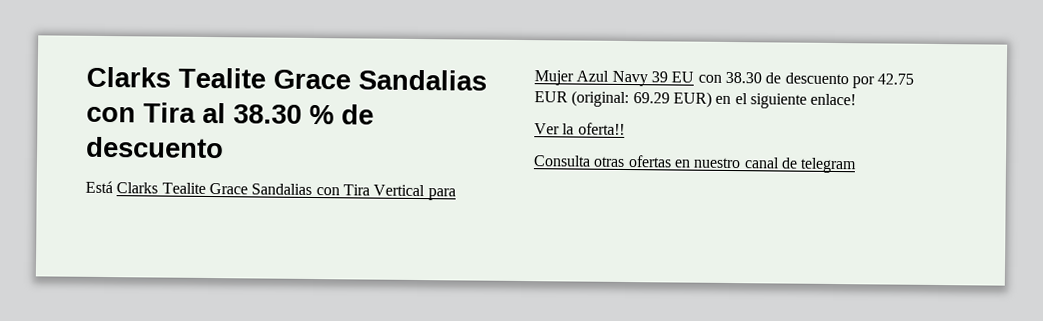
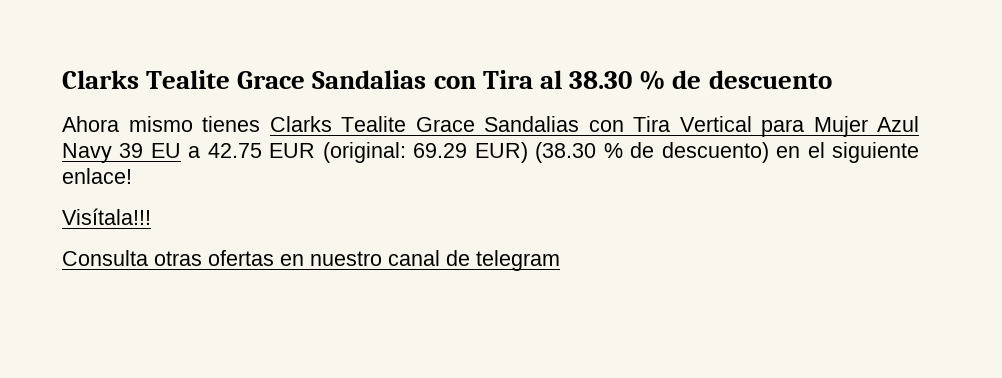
- Está Clarks Tealite Grace Sandalias con Tira Vertical para Mujer Azul Navy 39 EU con 38.30 de descuento por 42.75 EUR (original: 69.29 EUR) en el siguiente enlace!
+ Ahora mismo tienes Clarks Tealite Grace Sandalias con Tira Vertical para Mujer Azul Navy 39 EU a 42.75 EUR (original: 69.29 EUR) (38.30 % de descuento) en el siguiente enlace!
- Ver la oferta!!
+ Visítala!!!

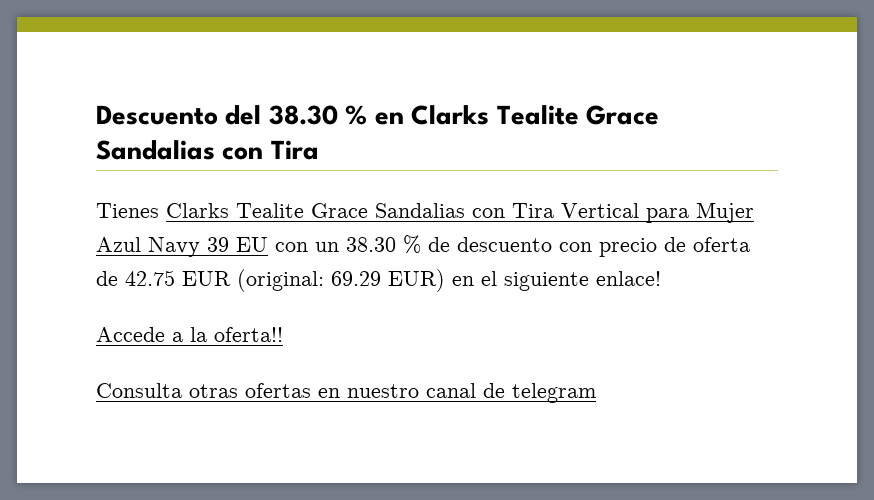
- Clarks Tealite Grace Sandalias con Tira al 38.30 % de descuento
- Ahora mismo tienes Clarks Tealite Grace Sandalias con Tira Vertical para Mujer Azul Navy 39 EU a 42.75 EUR (original: 69.29 EUR) (38.30 % de descuento) en el siguiente enlace!
+ Descuento del 38.30 % en Clarks Tealite Grace Sandalias con Tira
+ Tienes Clarks Tealite Grace Sandalias con Tira Vertical para Mujer Azul Navy 39 EU con un 38.30 % de descuento con precio de oferta de 42.75 EUR (original: 69.29 EUR) en el siguiente enlace!
- Visítala!!!
+ Accede a la oferta!!

